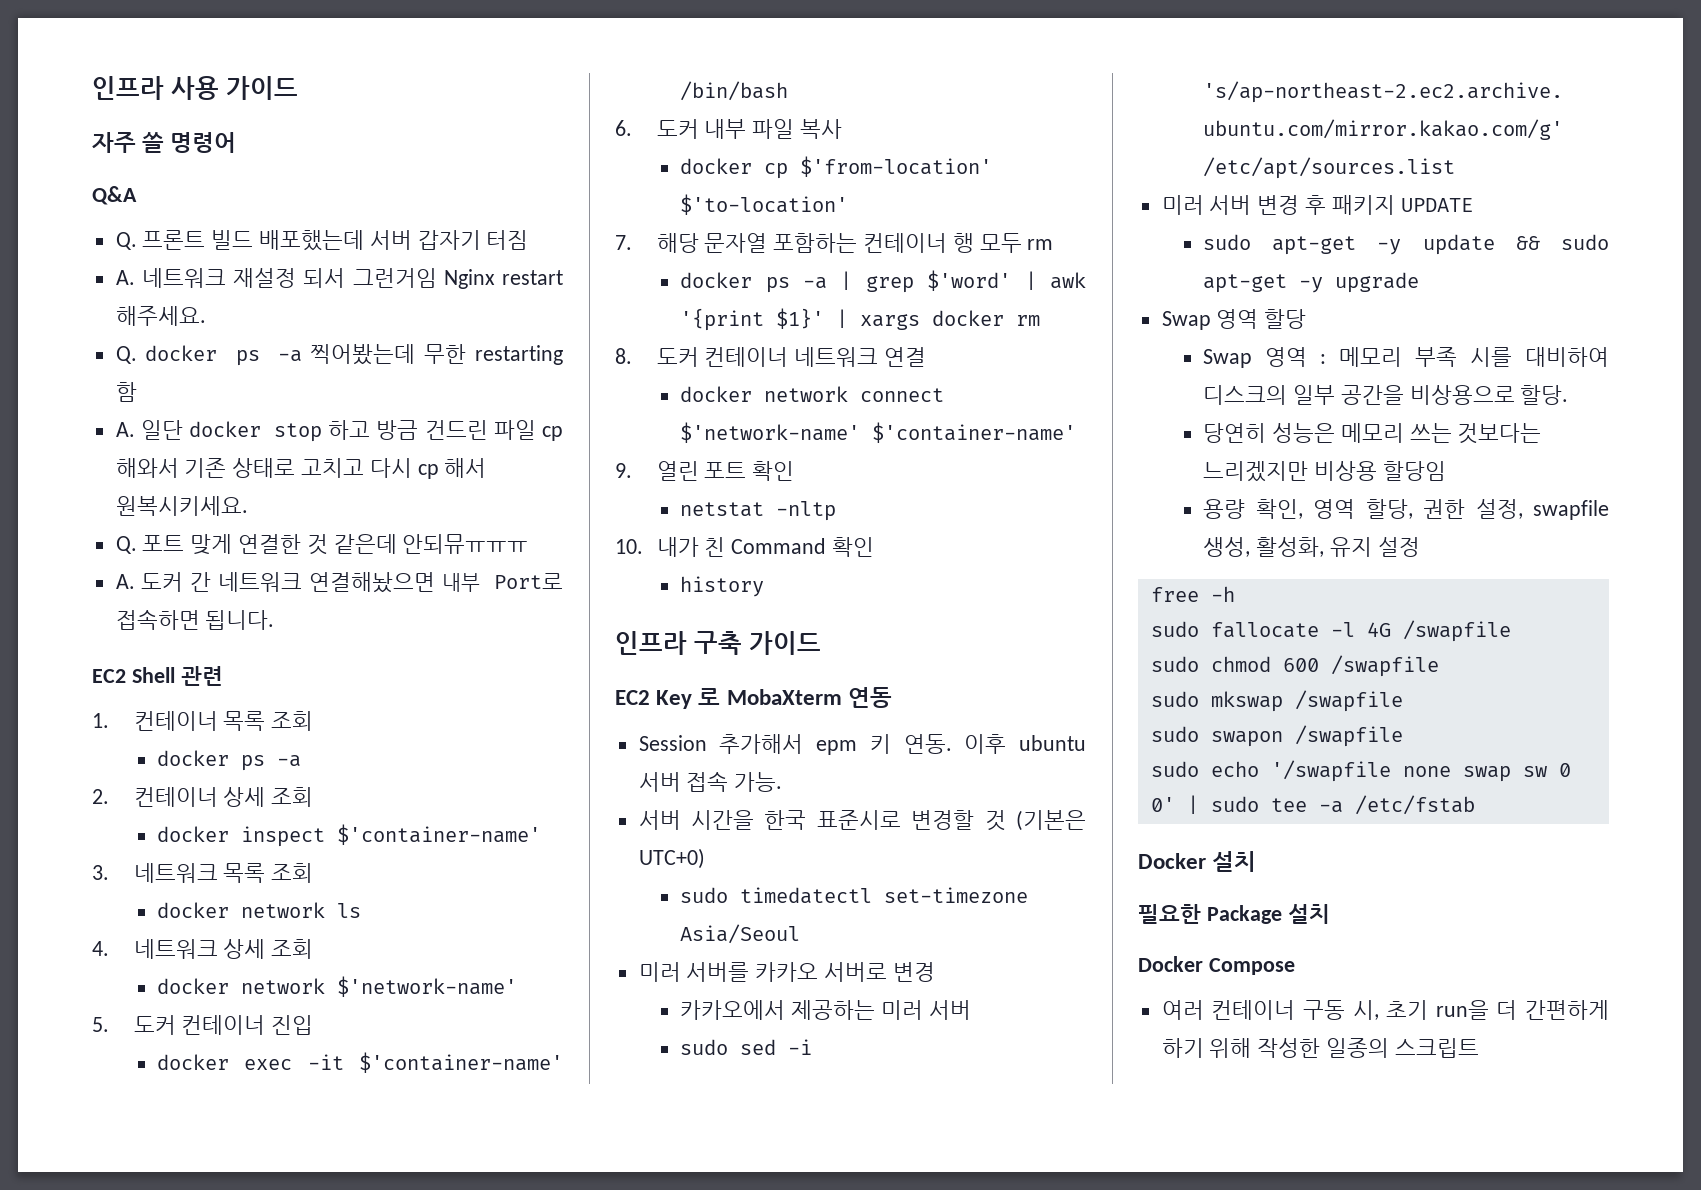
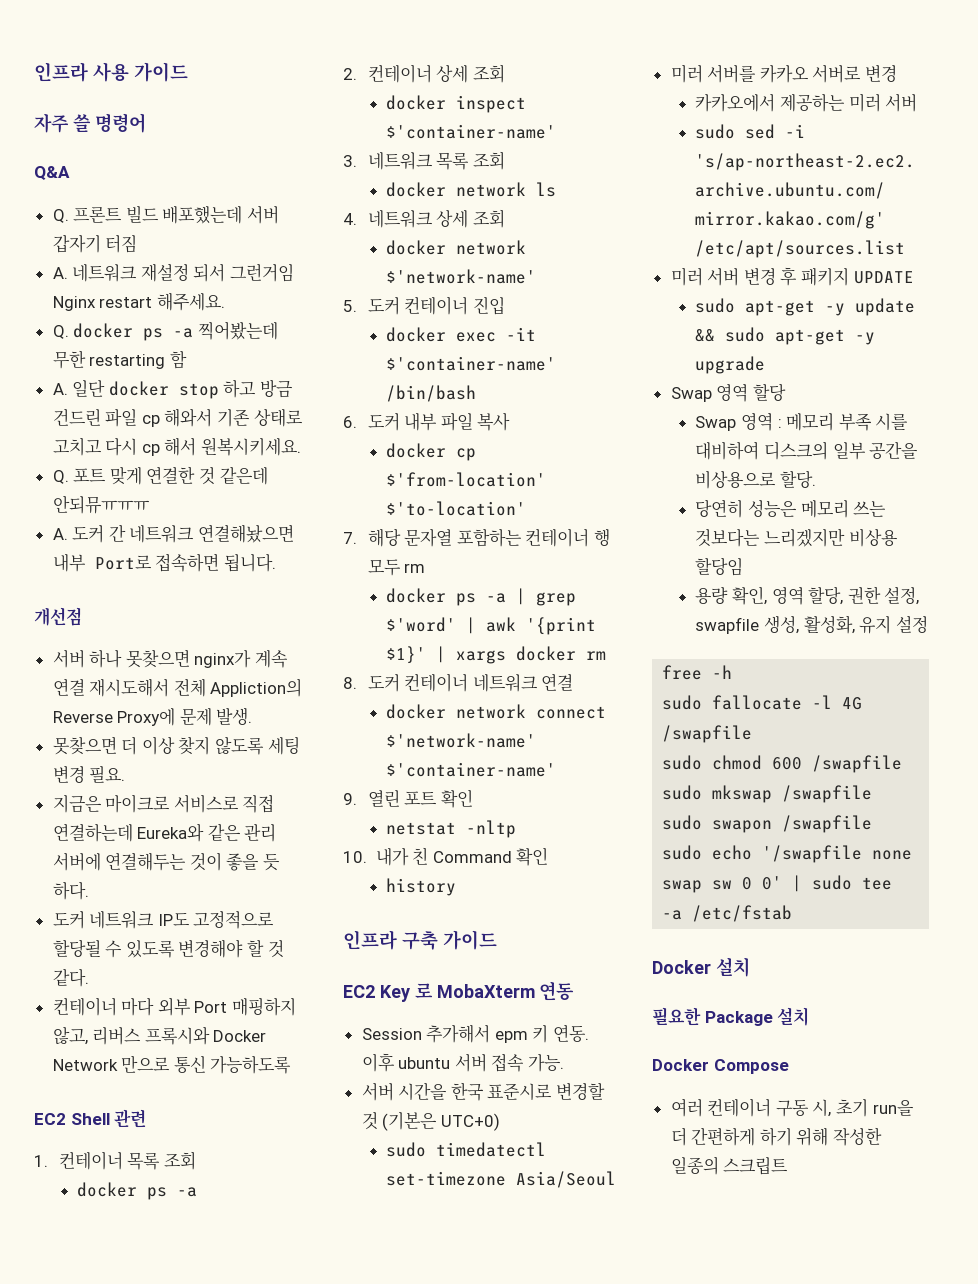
+ 개선점
+ 서버 하나 못찾으면 nginx가 계속 연결 재시도해서 전체 Appliction의 Reverse Proxy에 문제 발생.
+ 못찾으면 더 이상 찾지 않도록 세팅 변경 필요.
+ 지금은 마이크로 서비스로 직접 연결하는데 Eureka와 같은 관리 서버에 연결해두는 것이 좋을 듯 하다.
+ 도커 네트워크 IP도 고정적으로 할당될 수 있도록 변경해야 할 것 같다.
+ 컨테이너 마다 외부 Port 매핑하지 않고, 리버스 프록시와 Docker Network 만으로 통신 가능하도록

